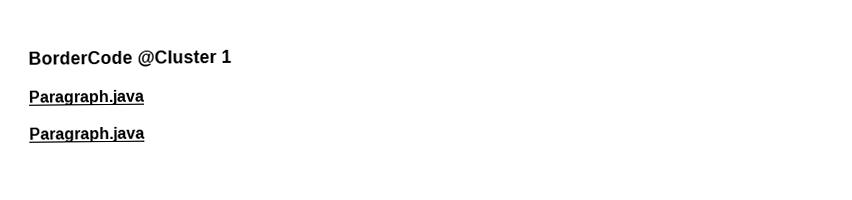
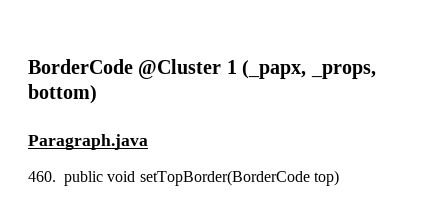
- BorderCode @Cluster 1
+ BorderCode @Cluster 1 (_papx, _props, bottom)
  Paragraph.java
- Paragraph.java
+ 460. public void setTopBorder(BorderCode top)

